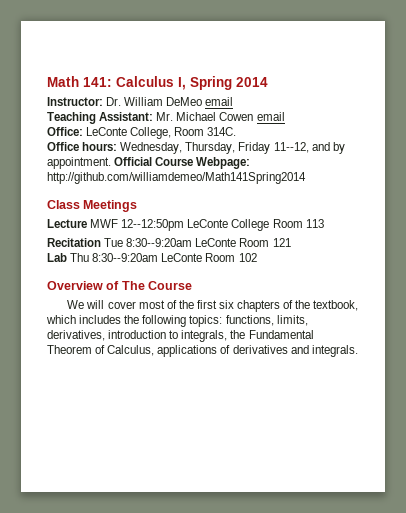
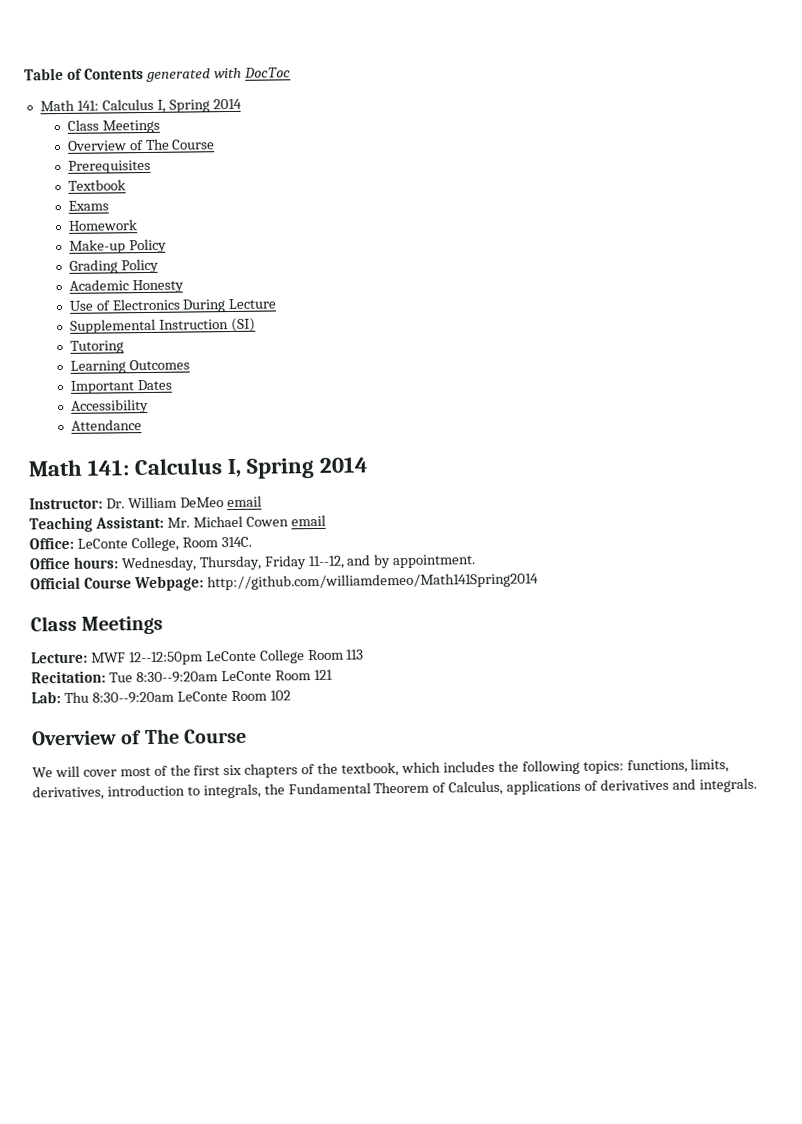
+ Table of Contents generated with DocToc
+ Math 141: Calculus I, Spring 2014
+ Class Meetings
+ Overview of The Course
+ Prerequisites
+ Textbook
+ Exams
+ Homework
+ Make-up Policy
+ Grading Policy
+ Academic Honesty
+ Use of Electronics During Lecture
+ Supplemental Instruction (SI)
+ Tutoring
+ Learning Outcomes
+ Important Dates
+ Accessibility
+ Attendance
- Office hours: Wednesday, Thursday, Friday 11--12, and by appointment. Official Course Webpage: http://github.com/williamdemeo/Math141Spring2014
+ Office hours: Wednesday, Thursday, Friday 11--12, and by appointment.
+ Official Course Webpage: http://github.com/williamdemeo/Math141Spring2014
- Lecture MWF 12--12:50pm LeConte College Room 113
+ Lecture: MWF 12--12:50pm LeConte College Room 113
- Recitation Tue 8:30--9:20am LeConte Room 121
+ Recitation: Tue 8:30--9:20am LeConte Room 121
- Lab Thu 8:30--9:20am LeConte Room 102
+ Lab: Thu 8:30--9:20am LeConte Room 102

